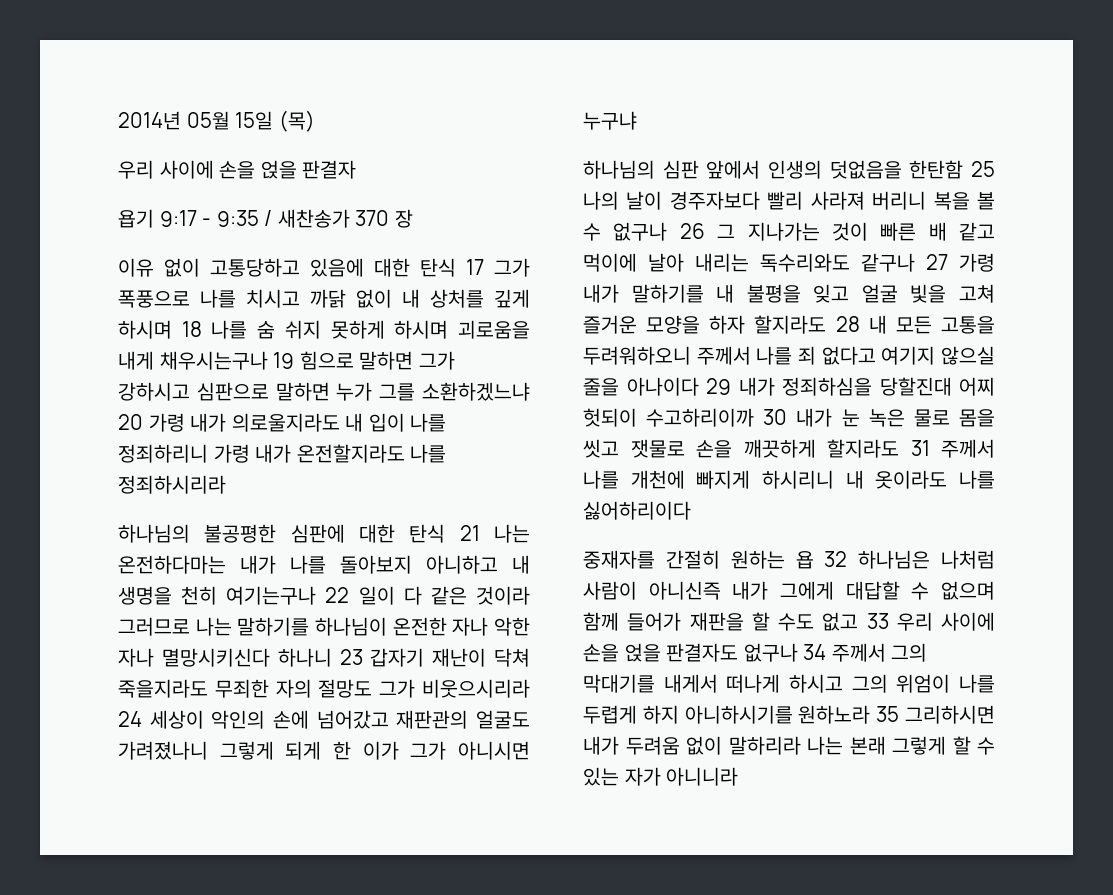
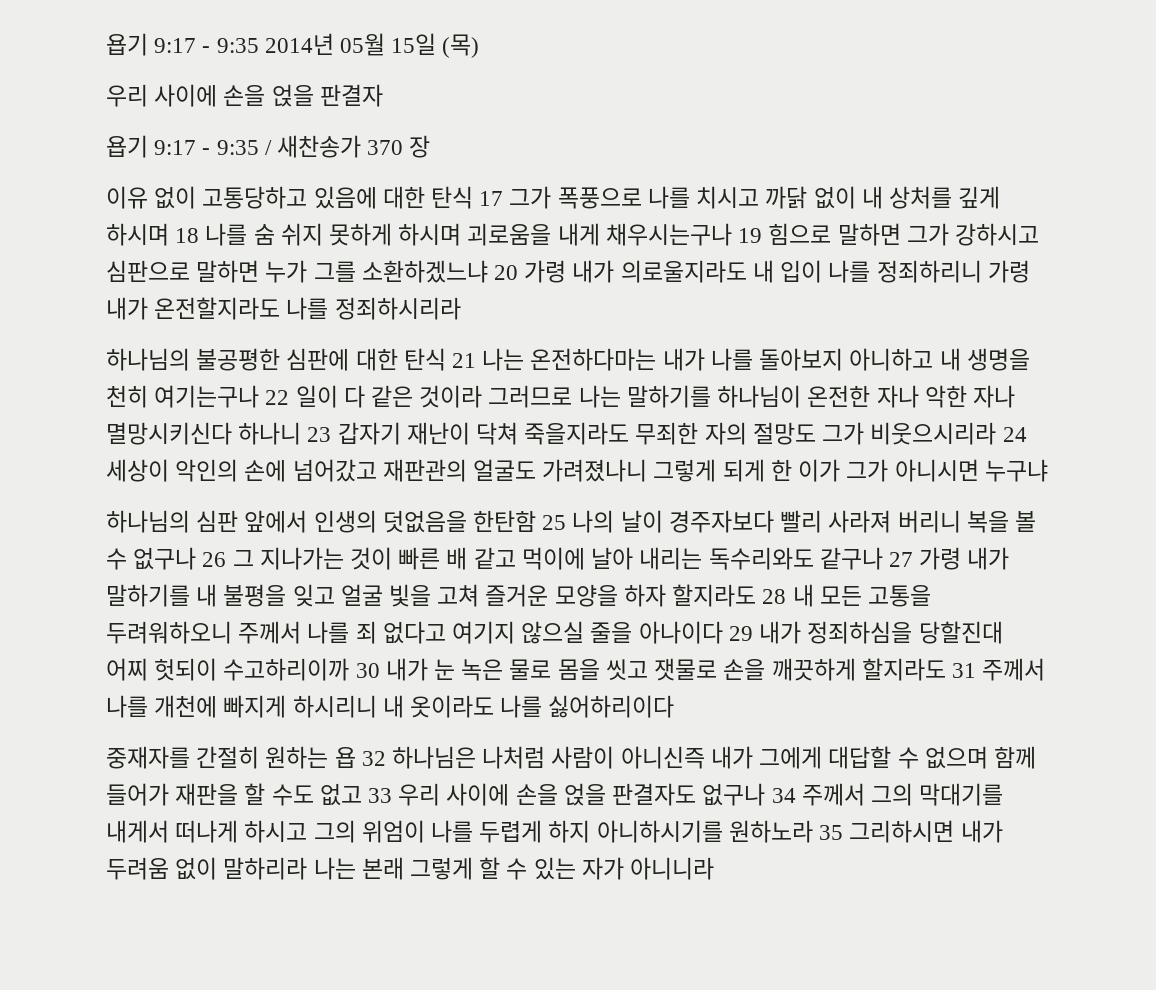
- 2014년 05월 15일 (목)
+ 욥기 9:17 - 9:35 2014년 05월 15일 (목)

